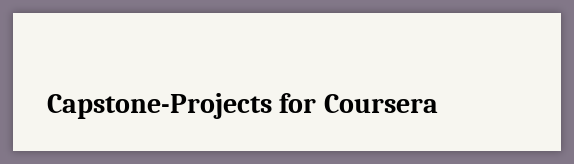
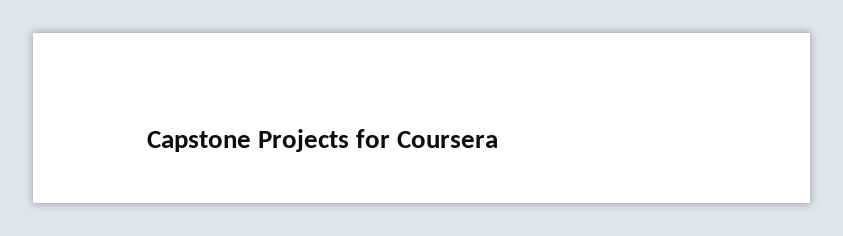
- Capstone-Projects for Coursera
+ Capstone Projects for Coursera

